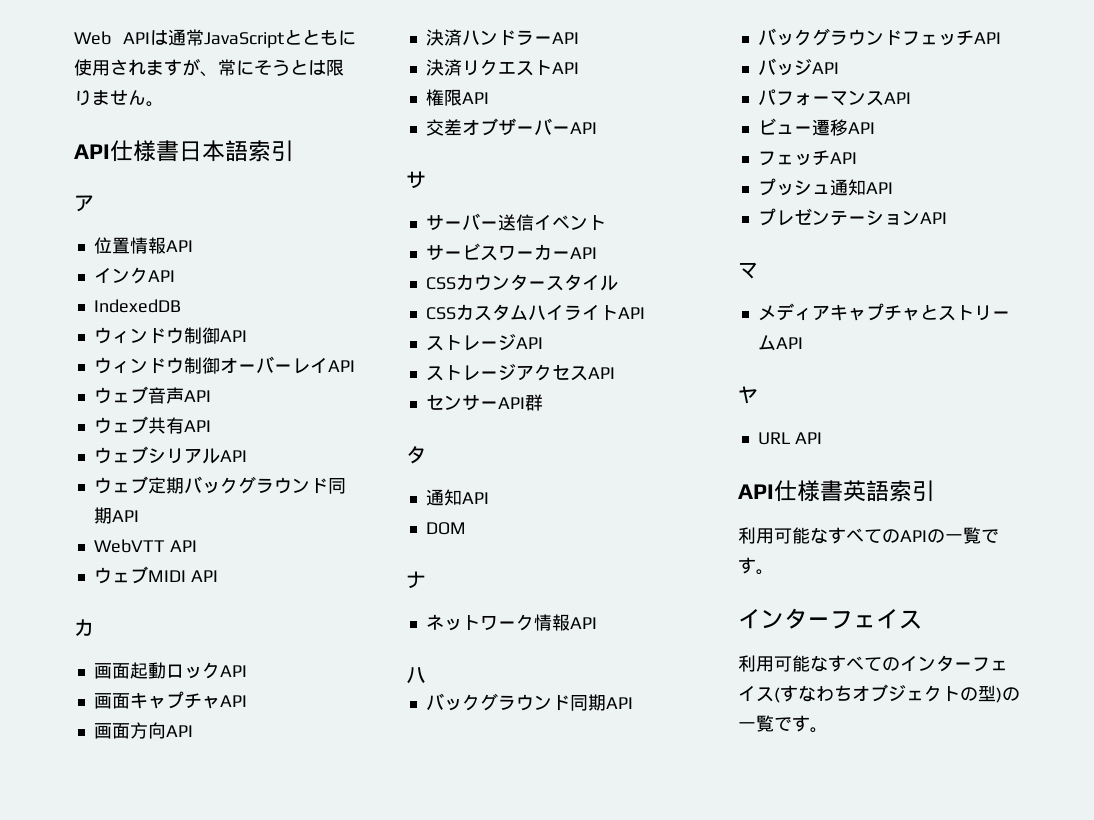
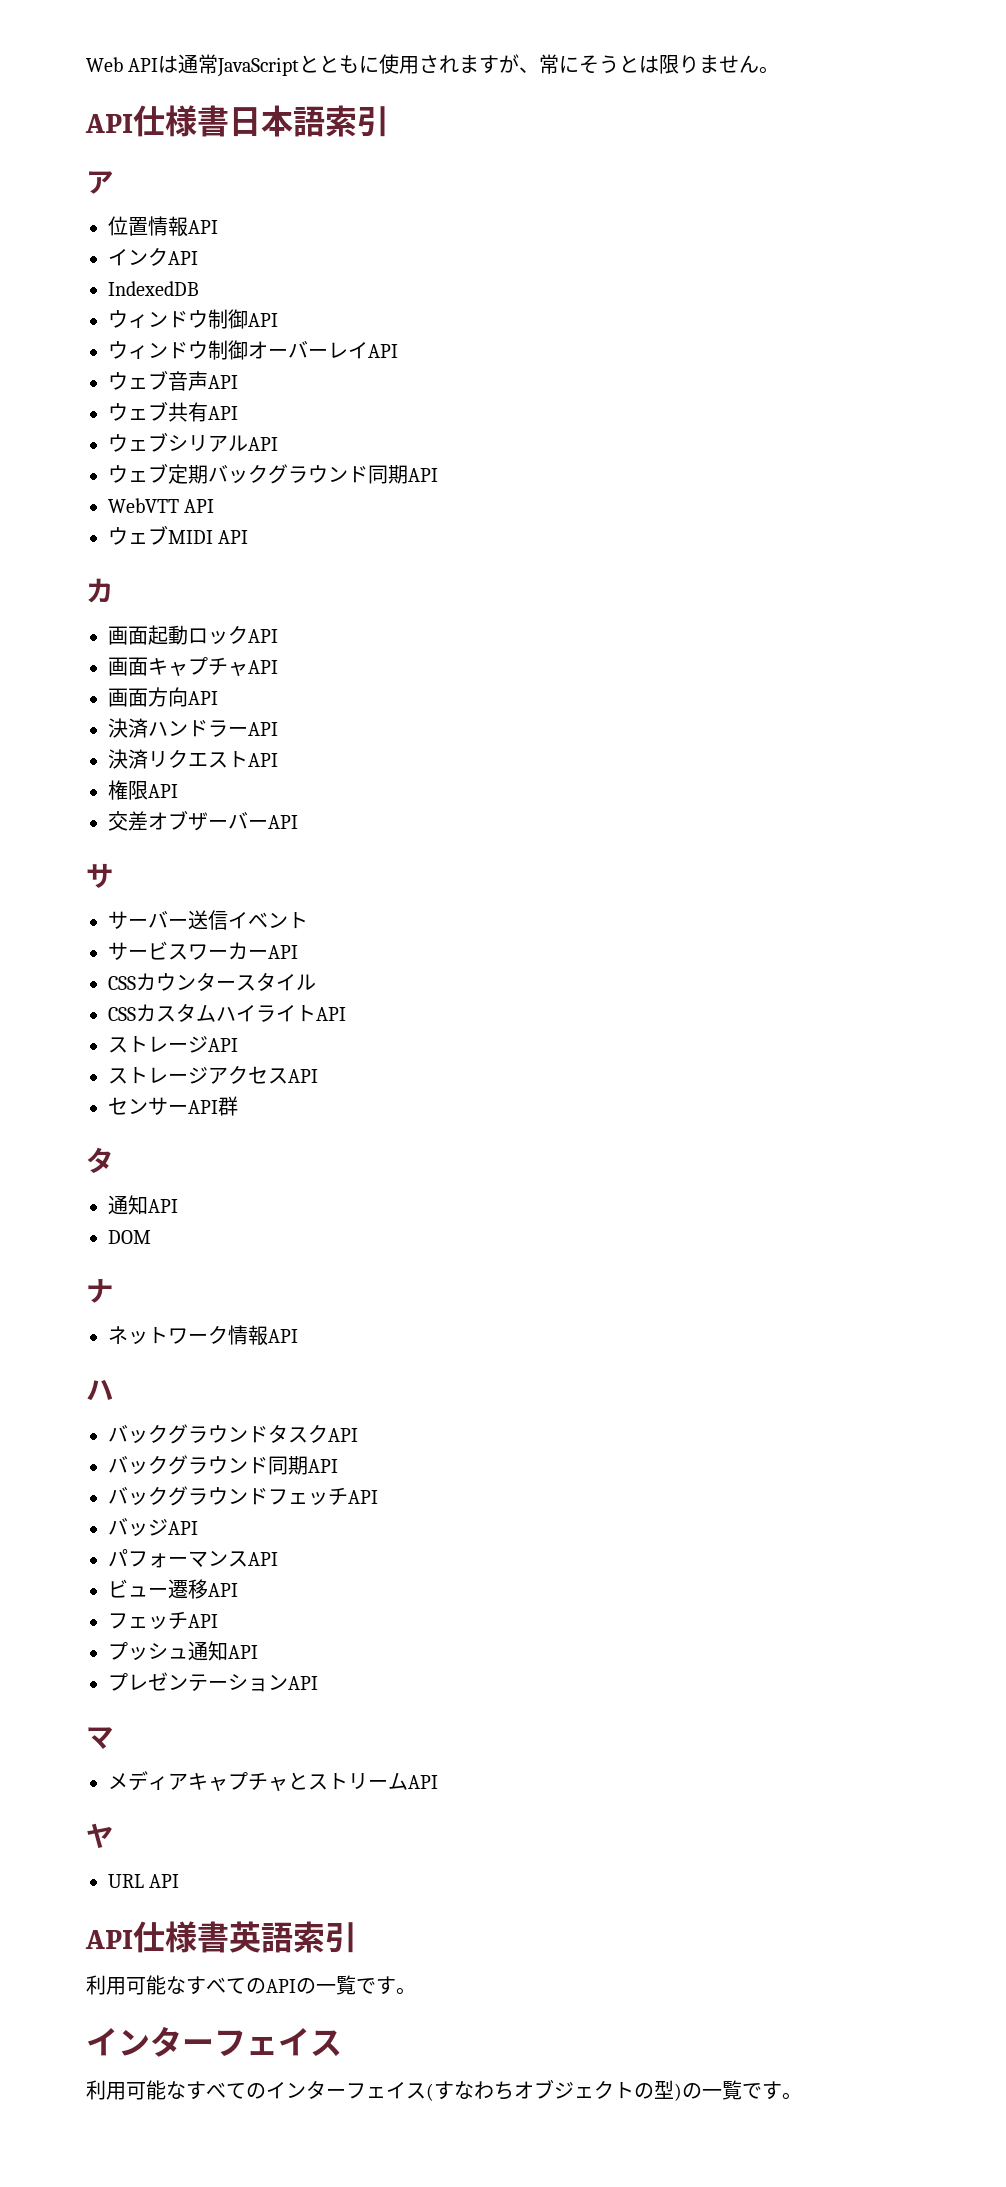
+ バックグラウンドタスクAPI

